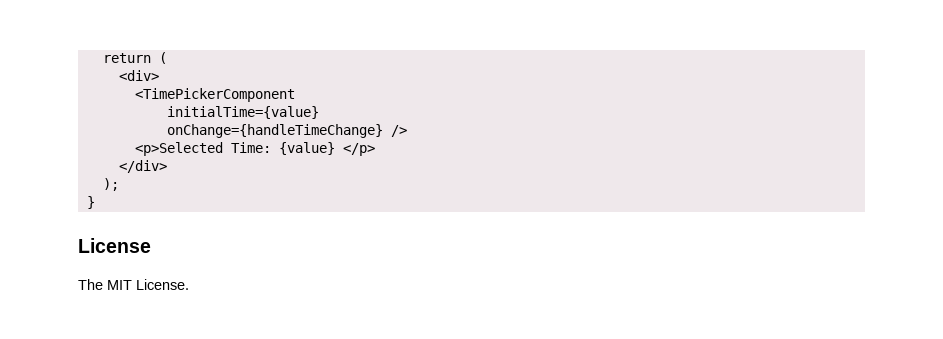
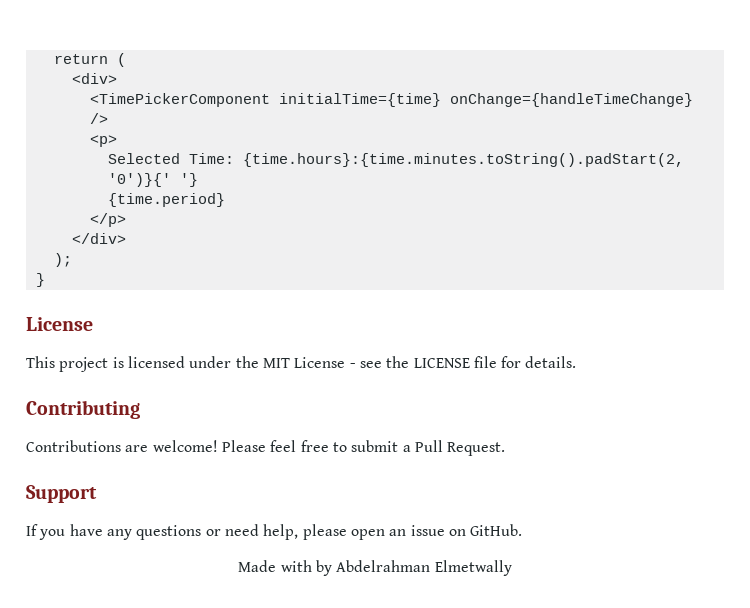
- <TimePickerComponent
- initialTime={value}
- onChange={handleTimeChange} />
+ <TimePickerComponent initialTime={time} onChange={handleTimeChange} />
- <p>Selected Time: {value} </p>
+ <p>
+ Selected Time: {time.hours}:{time.minutes.toString().padStart(2, '0')}{' '}
+ {time.period}
+ </p>
- The MIT License.
+ This project is licensed under the MIT License - see the LICENSE file for details.
+ Contributing
+ Contributions are welcome! Please feel free to submit a Pull Request.
+ Support
+ If you have any questions or need help, please open an issue on GitHub.
+ Made with by Abdelrahman Elmetwally

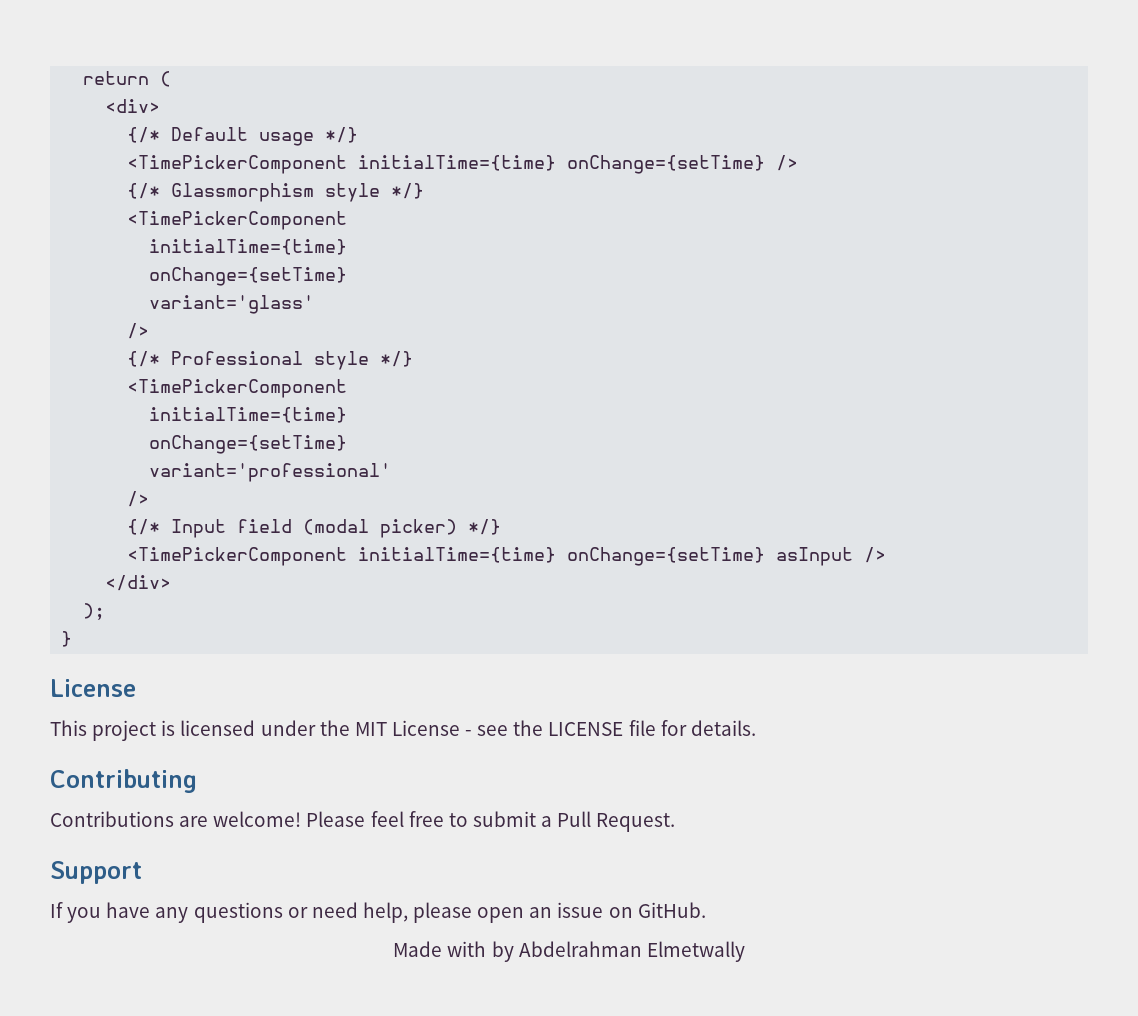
- <TimePickerComponent initialTime={time} onChange={handleTimeChange} />
- <p>
- Selected Time: {time.hours}:{time.minutes.toString().padStart(2, '0')}{' '}
- {time.period}
- </p>
+ {/* Default usage */}
+ <TimePickerComponent initialTime={time} onChange={setTime} />
+ {/* Glassmorphism style */}
+ <TimePickerComponent
+ initialTime={time}
+ onChange={setTime}
+ variant='glass'
+ />
+ {/* Professional style */}
+ <TimePickerComponent
+ initialTime={time}
+ onChange={setTime}
+ variant='professional'
+ />
+ {/* Input field (modal picker) */}
+ <TimePickerComponent initialTime={time} onChange={setTime} asInput />

